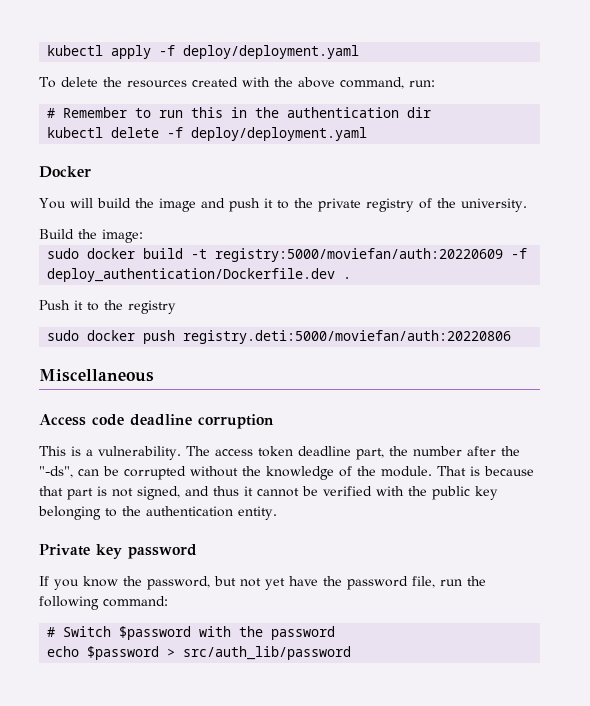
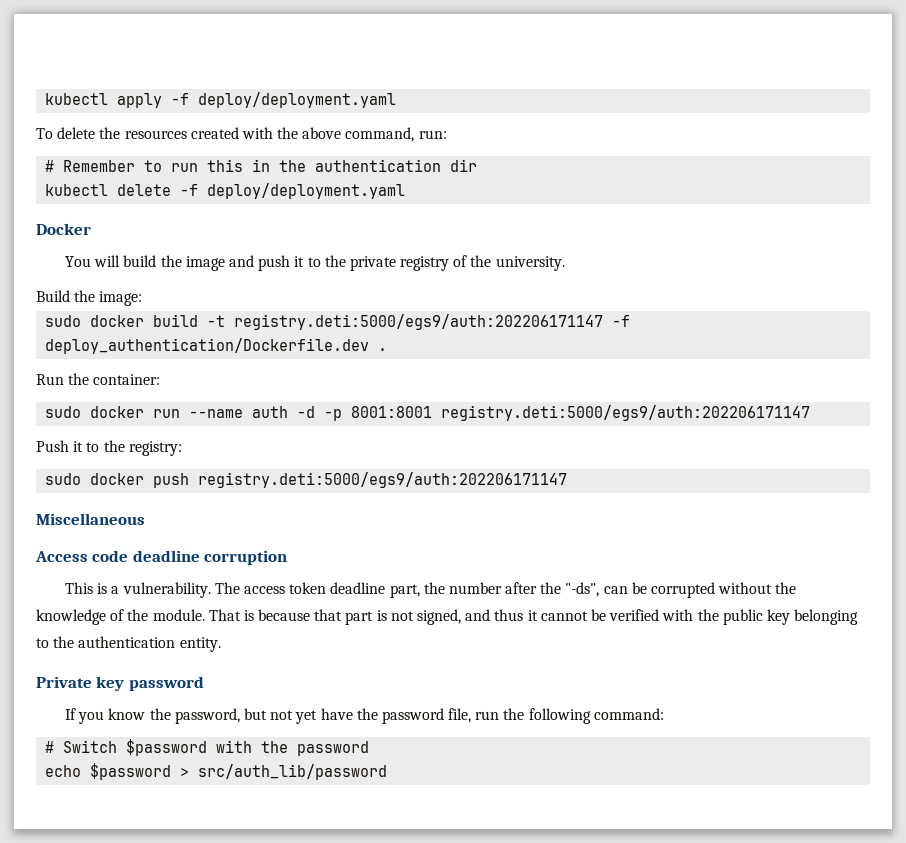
- sudo docker build -t registry:5000/moviefan/auth:20220609 -f deploy_authentication/Dockerfile.dev .
+ sudo docker build -t registry.deti:5000/egs9/auth:202206171147 -f deploy_authentication/Dockerfile.dev .
+ Run the container:
+ sudo docker run --name auth -d -p 8001:8001 registry.deti:5000/egs9/auth:202206171147
- Push it to the registry
+ Push it to the registry:
- sudo docker push registry.deti:5000/moviefan/auth:20220806
+ sudo docker push registry.deti:5000/egs9/auth:202206171147

